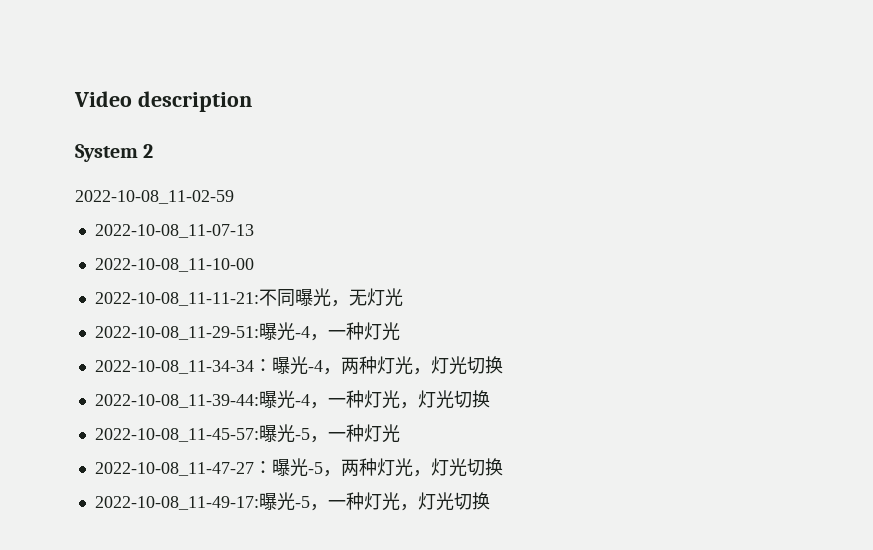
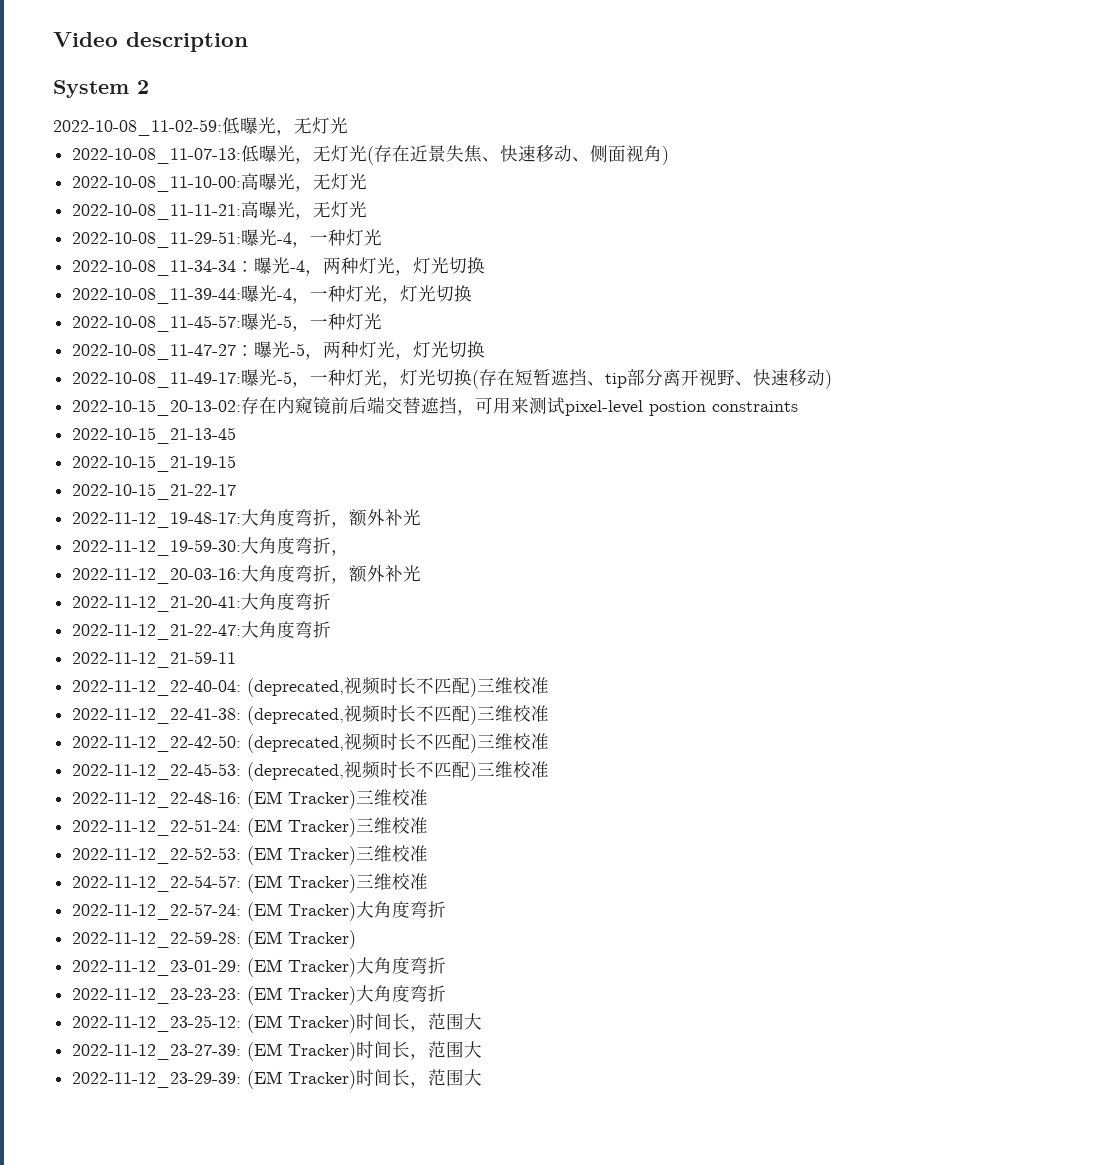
- 2022-10-08_11-02-59
- 2022-10-08_11-07-13
- 2022-10-08_11-10-00
+ 2022-10-08_11-02-59:低曝光，无灯光
+ 2022-10-08_11-07-13:低曝光，无灯光(存在近景失焦、快速移动、侧面视角)
+ 2022-10-08_11-10-00:高曝光，无灯光
- 2022-10-08_11-11-21:不同曝光，无灯光
+ 2022-10-08_11-11-21:高曝光，无灯光
- 2022-10-08_11-49-17:曝光-5，一种灯光，灯光切换
+ 2022-10-08_11-49-17:曝光-5，一种灯光，灯光切换(存在短暂遮挡、tip部分离开视野、快速移动)
+ 2022-10-15_20-13-02:存在内窥镜前后端交替遮挡，可用来测试pixel-level postion constraints
+ 2022-10-15_21-13-45
+ 2022-10-15_21-19-15
+ 2022-10-15_21-22-17
+ 2022-11-12_19-48-17:大角度弯折，额外补光
+ 2022-11-12_19-59-30:大角度弯折，
+ 2022-11-12_20-03-16:大角度弯折，额外补光
+ 2022-11-12_21-20-41:大角度弯折
+ 2022-11-12_21-22-47:大角度弯折
+ 2022-11-12_21-59-11
+ 2022-11-12_22-40-04: (deprecated,视频时长不匹配)三维校准
+ 2022-11-12_22-41-38: (deprecated,视频时长不匹配)三维校准
+ 2022-11-12_22-42-50: (deprecated,视频时长不匹配)三维校准
+ 2022-11-12_22-45-53: (deprecated,视频时长不匹配)三维校准
+ 2022-11-12_22-48-16: (EM Tracker)三维校准
+ 2022-11-12_22-51-24: (EM Tracker)三维校准
+ 2022-11-12_22-52-53: (EM Tracker)三维校准
+ 2022-11-12_22-54-57: (EM Tracker)三维校准
+ 2022-11-12_22-57-24: (EM Tracker)大角度弯折
+ 2022-11-12_22-59-28: (EM Tracker)
+ 2022-11-12_23-01-29: (EM Tracker)大角度弯折
+ 2022-11-12_23-23-23: (EM Tracker)大角度弯折
+ 2022-11-12_23-25-12: (EM Tracker)时间长，范围大
+ 2022-11-12_23-27-39: (EM Tracker)时间长，范围大
+ 2022-11-12_23-29-39: (EM Tracker)时间长，范围大

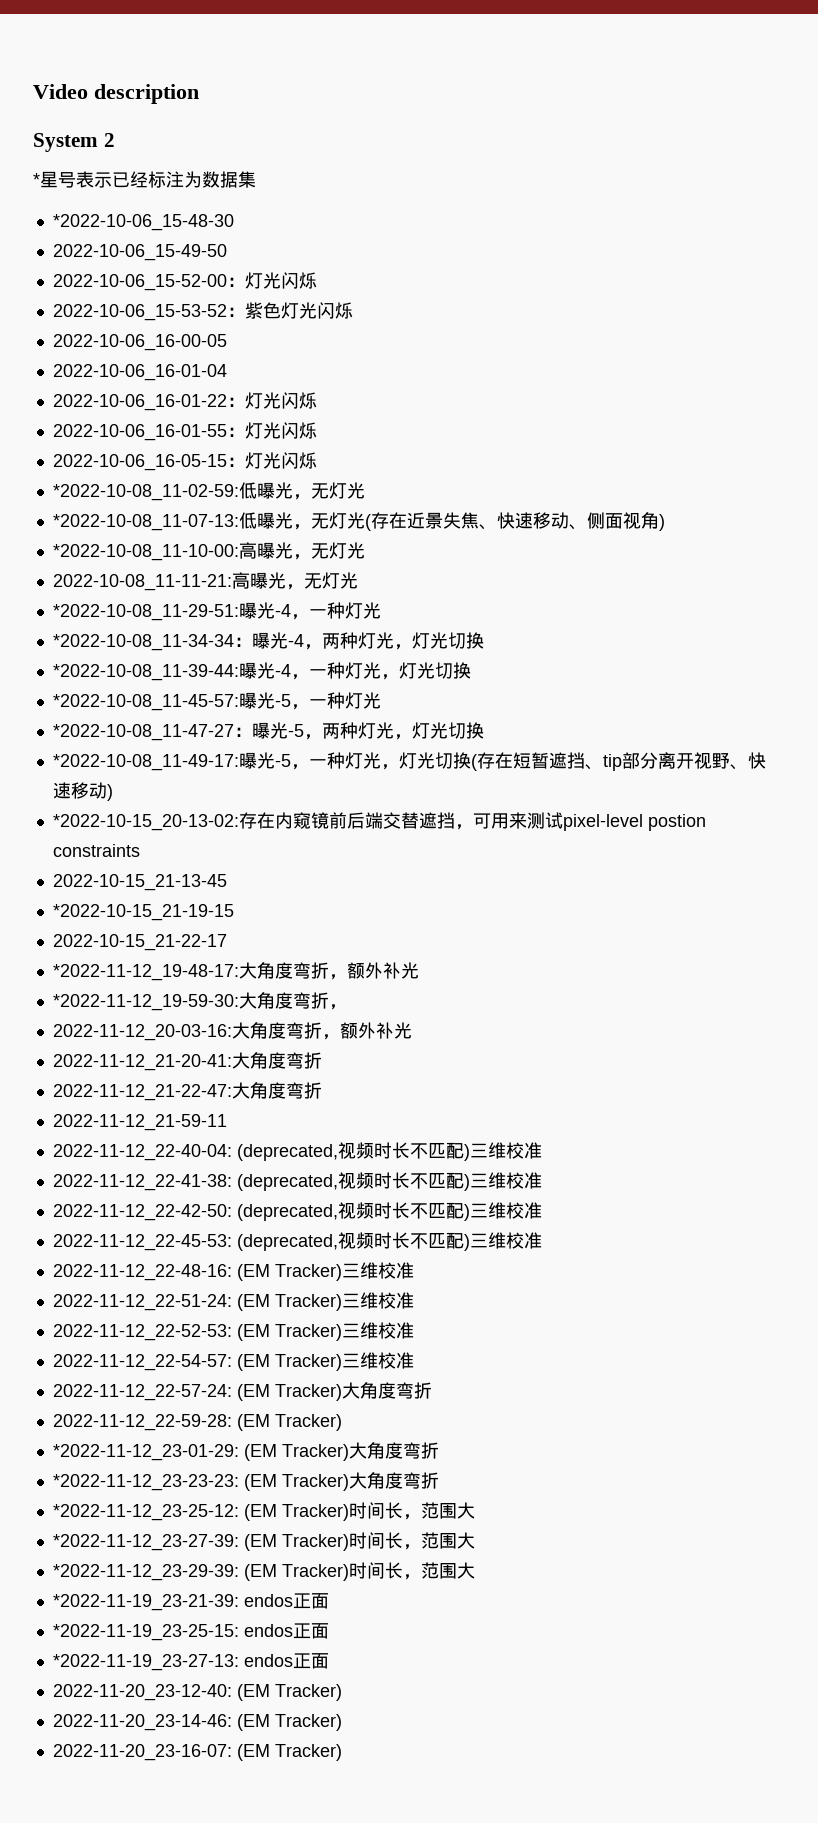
- 2022-10-08_11-02-59:低曝光，无灯光
+ *星号表示已经标注为数据集
+ *2022-10-06_15-48-30
+ 2022-10-06_15-49-50
+ 2022-10-06_15-52-00：灯光闪烁
+ 2022-10-06_15-53-52：紫色灯光闪烁
+ 2022-10-06_16-00-05
+ 2022-10-06_16-01-04
+ 2022-10-06_16-01-22：灯光闪烁
+ 2022-10-06_16-01-55：灯光闪烁
+ 2022-10-06_16-05-15：灯光闪烁
+ *2022-10-08_11-02-59:低曝光，无灯光
- 2022-10-08_11-07-13:低曝光，无灯光(存在近景失焦、快速移动、侧面视角)
+ *2022-10-08_11-07-13:低曝光，无灯光(存在近景失焦、快速移动、侧面视角)
- 2022-10-08_11-10-00:高曝光，无灯光
+ *2022-10-08_11-10-00:高曝光，无灯光
- 2022-10-08_11-29-51:曝光-4，一种灯光
+ *2022-10-08_11-29-51:曝光-4，一种灯光
- 2022-10-08_11-34-34：曝光-4，两种灯光，灯光切换
+ *2022-10-08_11-34-34：曝光-4，两种灯光，灯光切换
- 2022-10-08_11-39-44:曝光-4，一种灯光，灯光切换
+ *2022-10-08_11-39-44:曝光-4，一种灯光，灯光切换
- 2022-10-08_11-45-57:曝光-5，一种灯光
+ *2022-10-08_11-45-57:曝光-5，一种灯光
- 2022-10-08_11-47-27：曝光-5，两种灯光，灯光切换
+ *2022-10-08_11-47-27：曝光-5，两种灯光，灯光切换
- 2022-10-08_11-49-17:曝光-5，一种灯光，灯光切换(存在短暂遮挡、tip部分离开视野、快速移动)
+ *2022-10-08_11-49-17:曝光-5，一种灯光，灯光切换(存在短暂遮挡、tip部分离开视野、快速移动)
- 2022-10-15_20-13-02:存在内窥镜前后端交替遮挡，可用来测试pixel-level postion constraints
+ *2022-10-15_20-13-02:存在内窥镜前后端交替遮挡，可用来测试pixel-level postion constraints
- 2022-10-15_21-19-15
+ *2022-10-15_21-19-15
- 2022-11-12_19-48-17:大角度弯折，额外补光
- 2022-11-12_19-59-30:大角度弯折，
+ *2022-11-12_19-48-17:大角度弯折，额外补光
+ *2022-11-12_19-59-30:大角度弯折，
- 2022-11-12_23-01-29: (EM Tracker)大角度弯折
- 2022-11-12_23-23-23: (EM Tracker)大角度弯折
- 2022-11-12_23-25-12: (EM Tracker)时间长，范围大
- 2022-11-12_23-27-39: (EM Tracker)时间长，范围大
- 2022-11-12_23-29-39: (EM Tracker)时间长，范围大
+ *2022-11-12_23-01-29: (EM Tracker)大角度弯折
+ *2022-11-12_23-23-23: (EM Tracker)大角度弯折
+ *2022-11-12_23-25-12: (EM Tracker)时间长，范围大
+ *2022-11-12_23-27-39: (EM Tracker)时间长，范围大
+ *2022-11-12_23-29-39: (EM Tracker)时间长，范围大
+ *2022-11-19_23-21-39: endos正面
+ *2022-11-19_23-25-15: endos正面
+ *2022-11-19_23-27-13: endos正面
+ 2022-11-20_23-12-40: (EM Tracker)
+ 2022-11-20_23-14-46: (EM Tracker)
+ 2022-11-20_23-16-07: (EM Tracker)

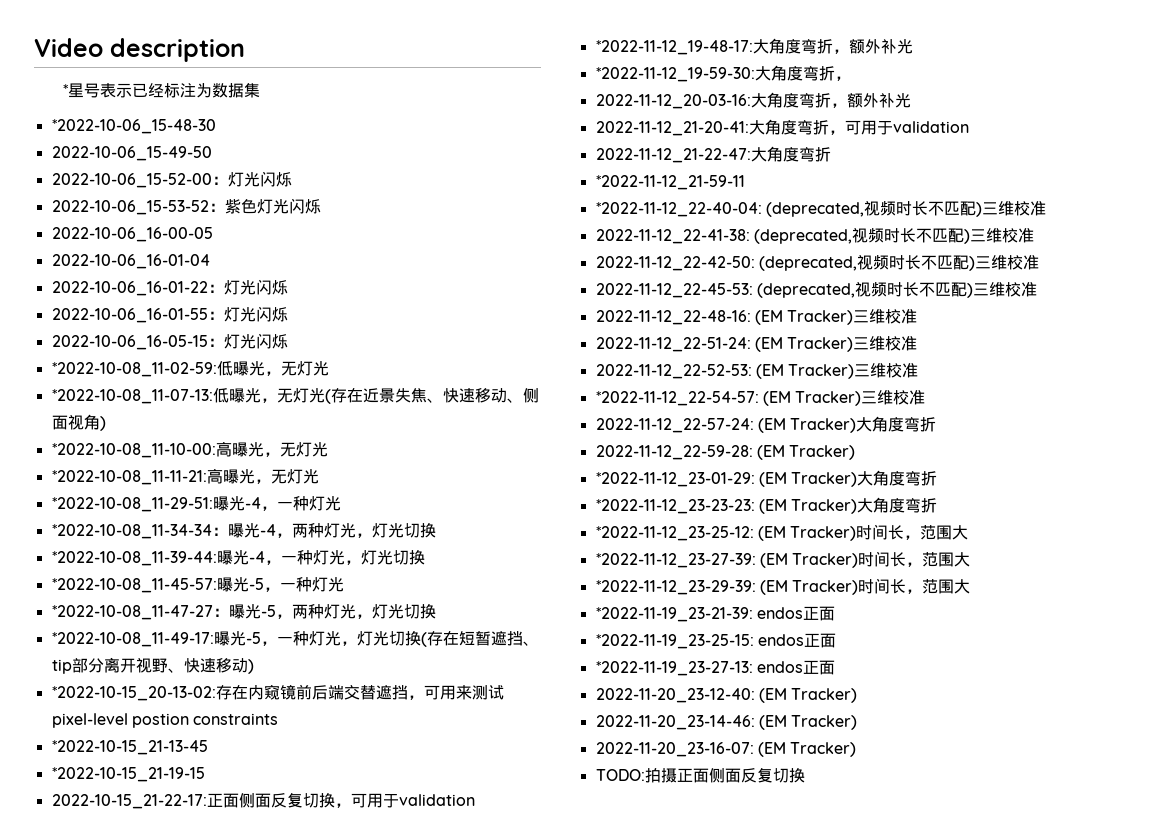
- System 2
- 2022-10-08_11-11-21:高曝光，无灯光
+ *2022-10-08_11-11-21:高曝光，无灯光
- 2022-10-15_21-13-45
+ *2022-10-15_21-13-45
- 2022-10-15_21-22-17
+ 2022-10-15_21-22-17:正面侧面反复切换，可用于validation
- 2022-11-12_21-20-41:大角度弯折
+ 2022-11-12_21-20-41:大角度弯折，可用于validation
- 2022-11-12_21-59-11
- 2022-11-12_22-40-04: (deprecated,视频时长不匹配)三维校准
+ *2022-11-12_21-59-11
+ *2022-11-12_22-40-04: (deprecated,视频时长不匹配)三维校准
- 2022-11-12_22-54-57: (EM Tracker)三维校准
+ *2022-11-12_22-54-57: (EM Tracker)三维校准
+ TODO:拍摄正面侧面反复切换

